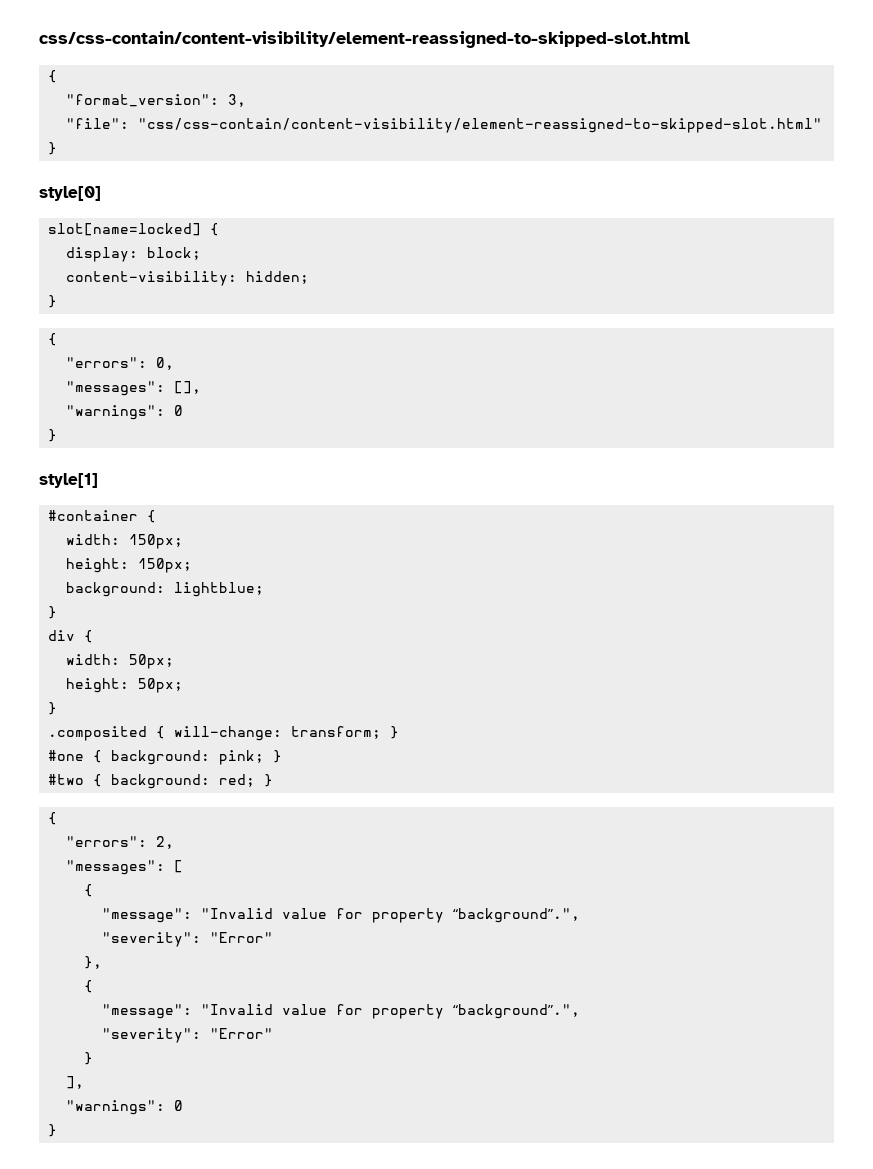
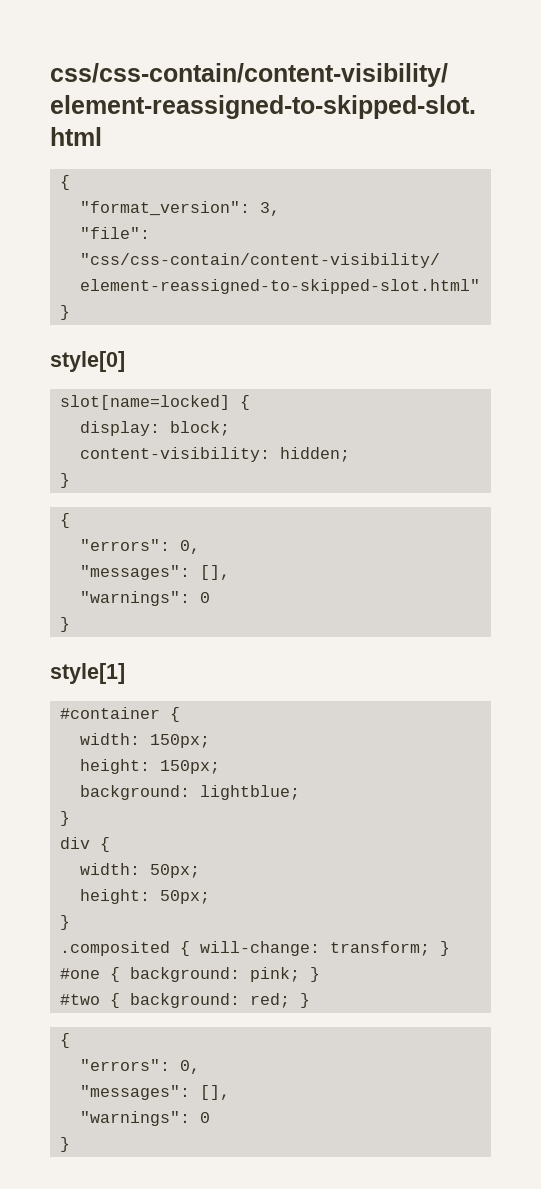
  #two { background: red; }
  {
- "errors": 2,
- "messages": [
- {
- "message": "Invalid value for property “background”.",
- "severity": "Error"
- },
- {
- "message": "Invalid value for property “background”.",
- "severity": "Error"
- }
- ],
+ "errors": 0,
+ "messages": [],

